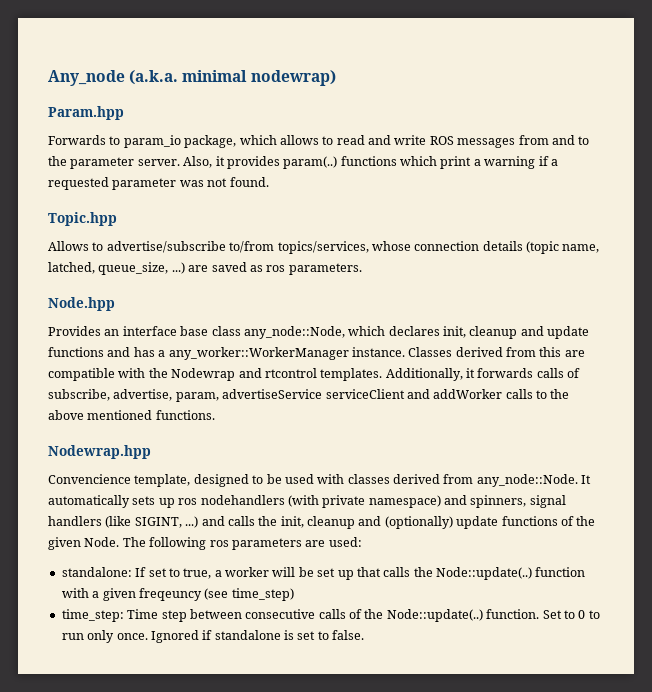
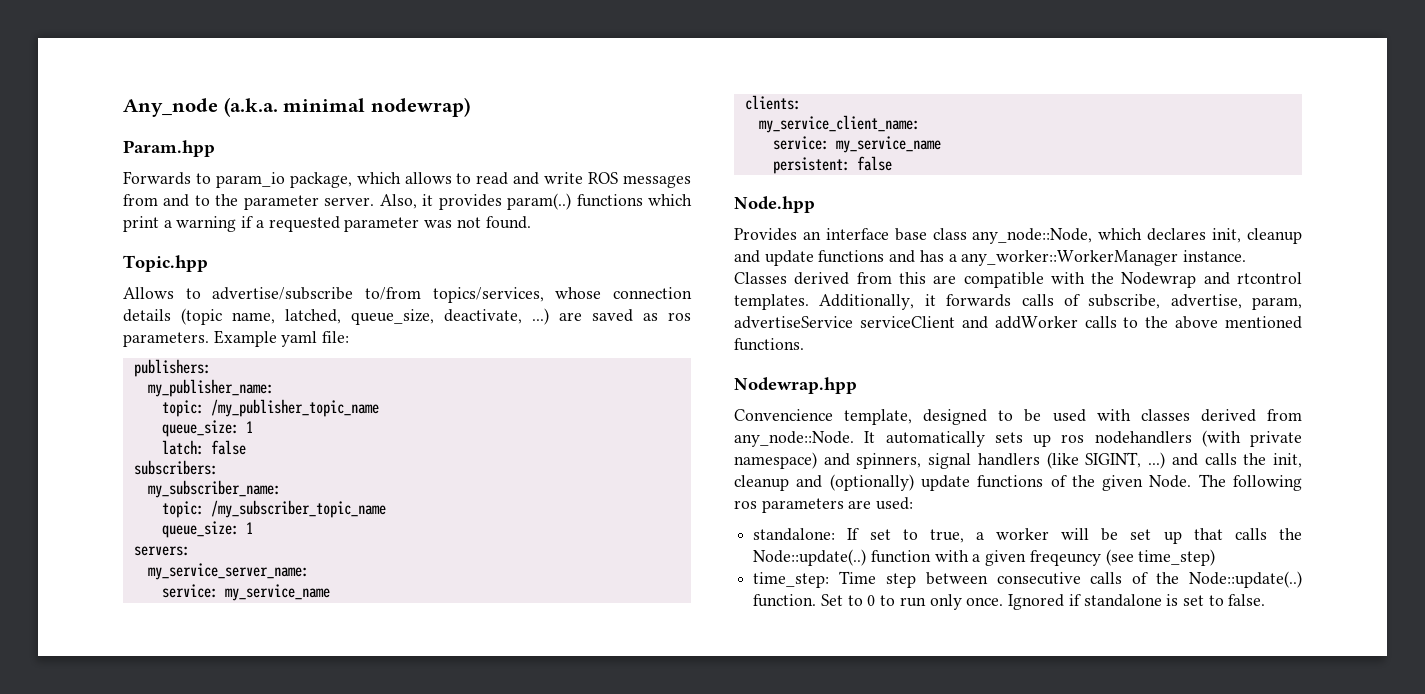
- Allows to advertise/subscribe to/from topics/services, whose connection details (topic name, latched, queue_size, ...) are saved as ros parameters.
+ Allows to advertise/subscribe to/from topics/services, whose connection details (topic name, latched, queue_size, deactivate, ...) are saved as ros parameters. Example yaml file:
+ publishers:
+ my_publisher_name:
+ topic: /my_publisher_topic_name
+ queue_size: 1
+ latch: false
+ subscribers:
+ my_subscriber_name:
+ topic: /my_subscriber_topic_name
+ queue_size: 1
+ servers:
+ my_service_server_name:
+ service: my_service_name
+ clients:
+ my_service_client_name:
+ service: my_service_name
+ persistent: false

